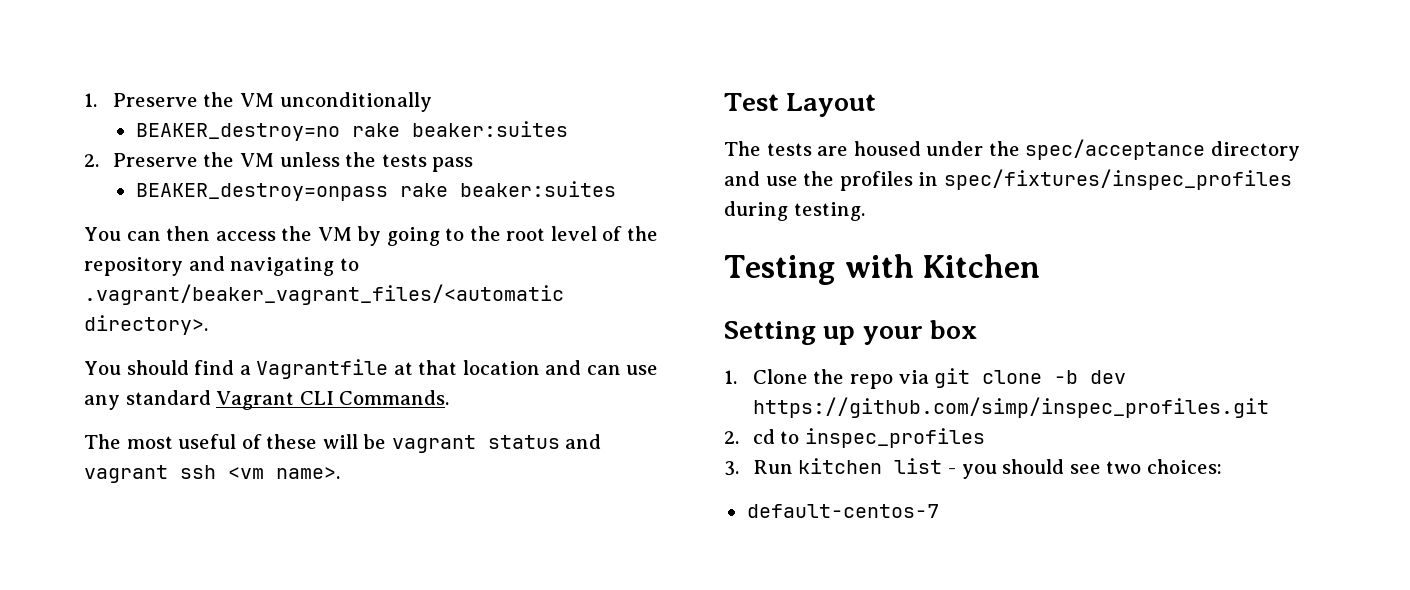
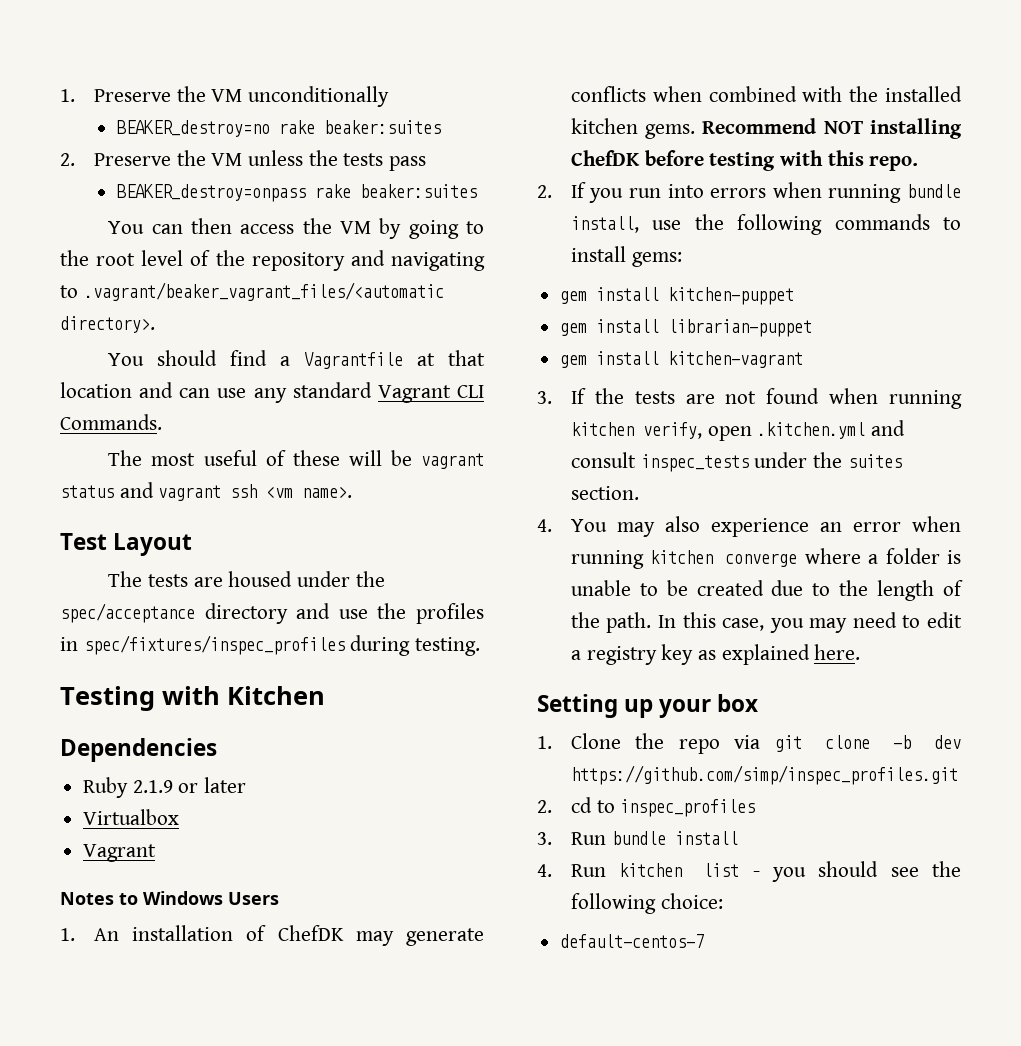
+ Dependencies
+ Ruby 2.1.9 or later
+ Virtualbox
+ Vagrant
+ Notes to Windows Users
+ 1. An installation of ChefDK may generate conflicts when combined with the installed kitchen gems. Recommend NOT installing ChefDK before testing with this repo.
+ 2. If you run into errors when running bundle install, use the following commands to install gems:
+ gem install kitchen-puppet
+ gem install librarian-puppet
+ gem install kitchen-vagrant
+ 3. If the tests are not found when running kitchen verify, open .kitchen.yml and consult inspec_tests under the suites section.
+ 4. You may also experience an error when running kitchen converge where a folder is unable to be created due to the length of the path. In this case, you may need to edit a registry key as explained here.
- 3. Run kitchen list - you should see two choices:
+ 3. Run bundle install
+ 4. Run kitchen list - you should see the following choice:

